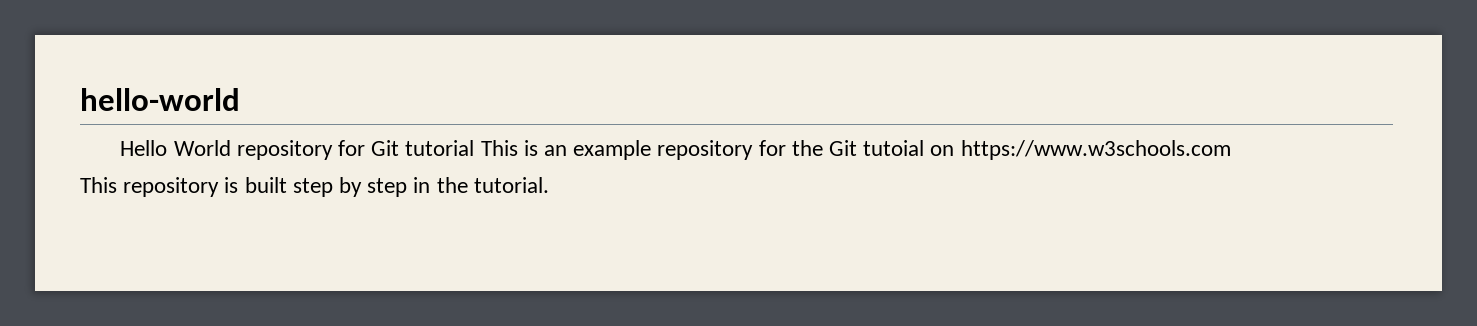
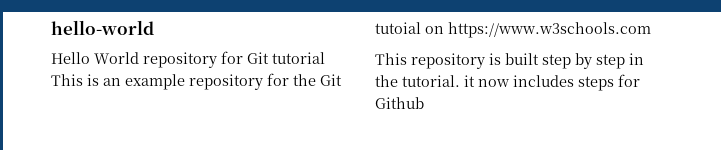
- This repository is built step by step in the tutorial.
+ This repository is built step by step in the tutorial. it now includes steps for Github

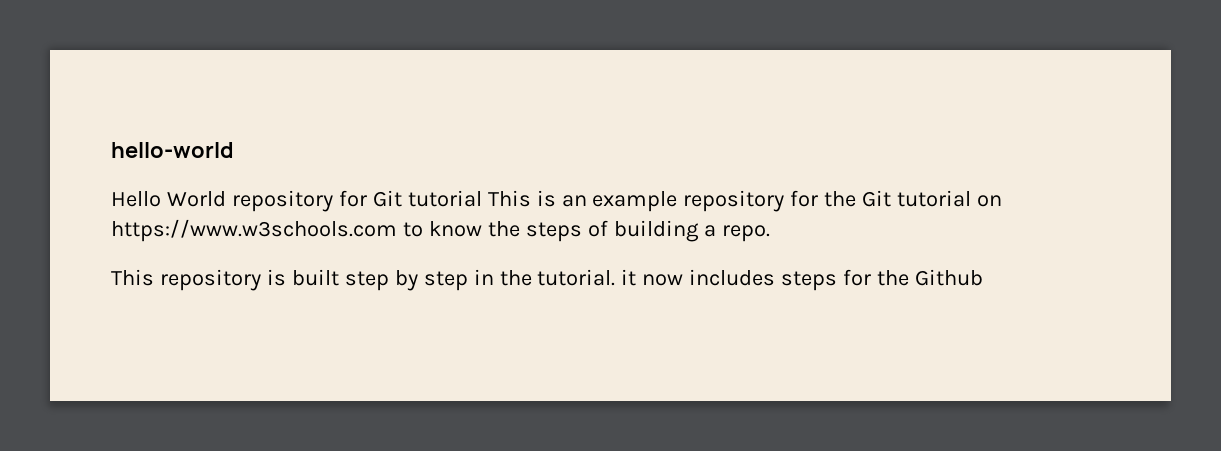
- Hello World repository for Git tutorial This is an example repository for the Git tutoial on https://www.w3schools.com
+ Hello World repository for Git tutorial This is an example repository for the Git tutorial on https://www.w3schools.com to know the steps of building a repo.
- This repository is built step by step in the tutorial. it now includes steps for Github
+ This repository is built step by step in the tutorial. it now includes steps for the Github

